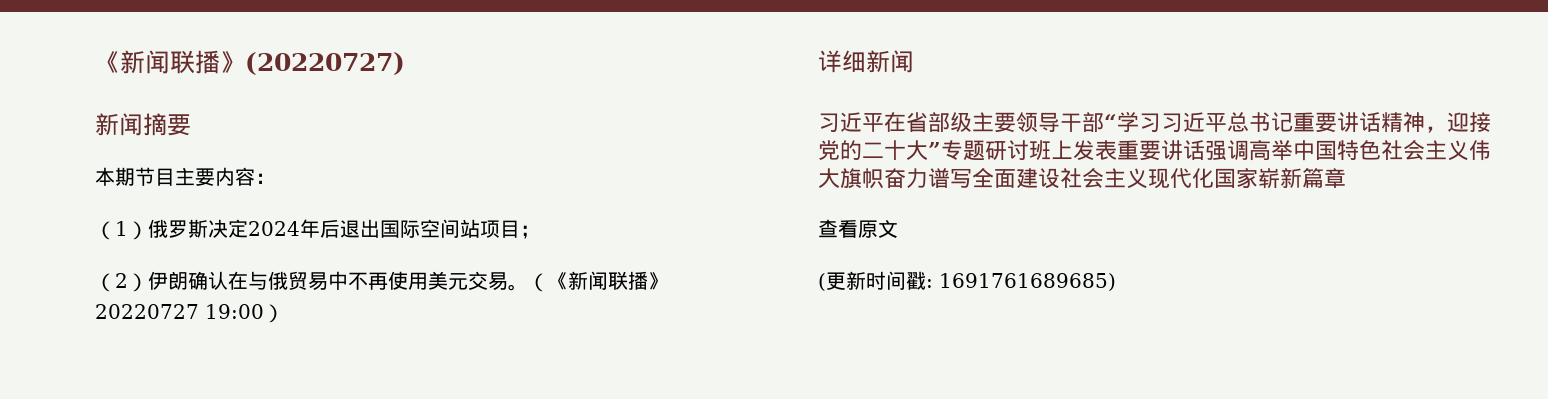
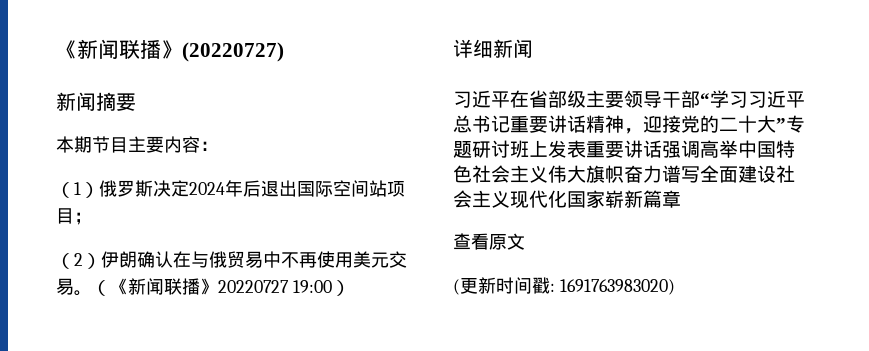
- (更新时间戳: 1691761689685)
+ (更新时间戳: 1691763983020)

